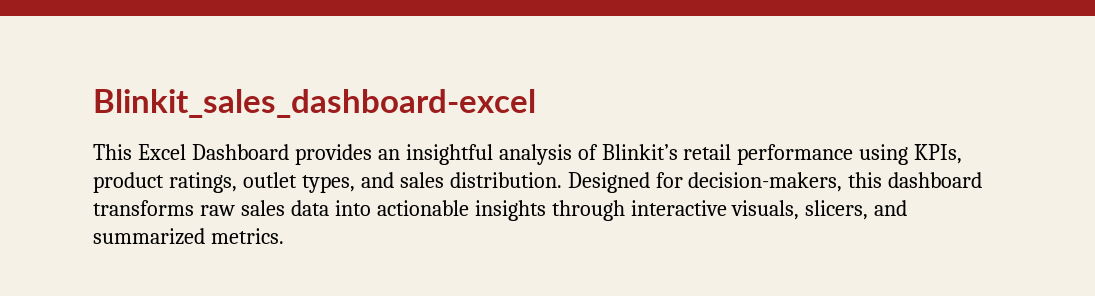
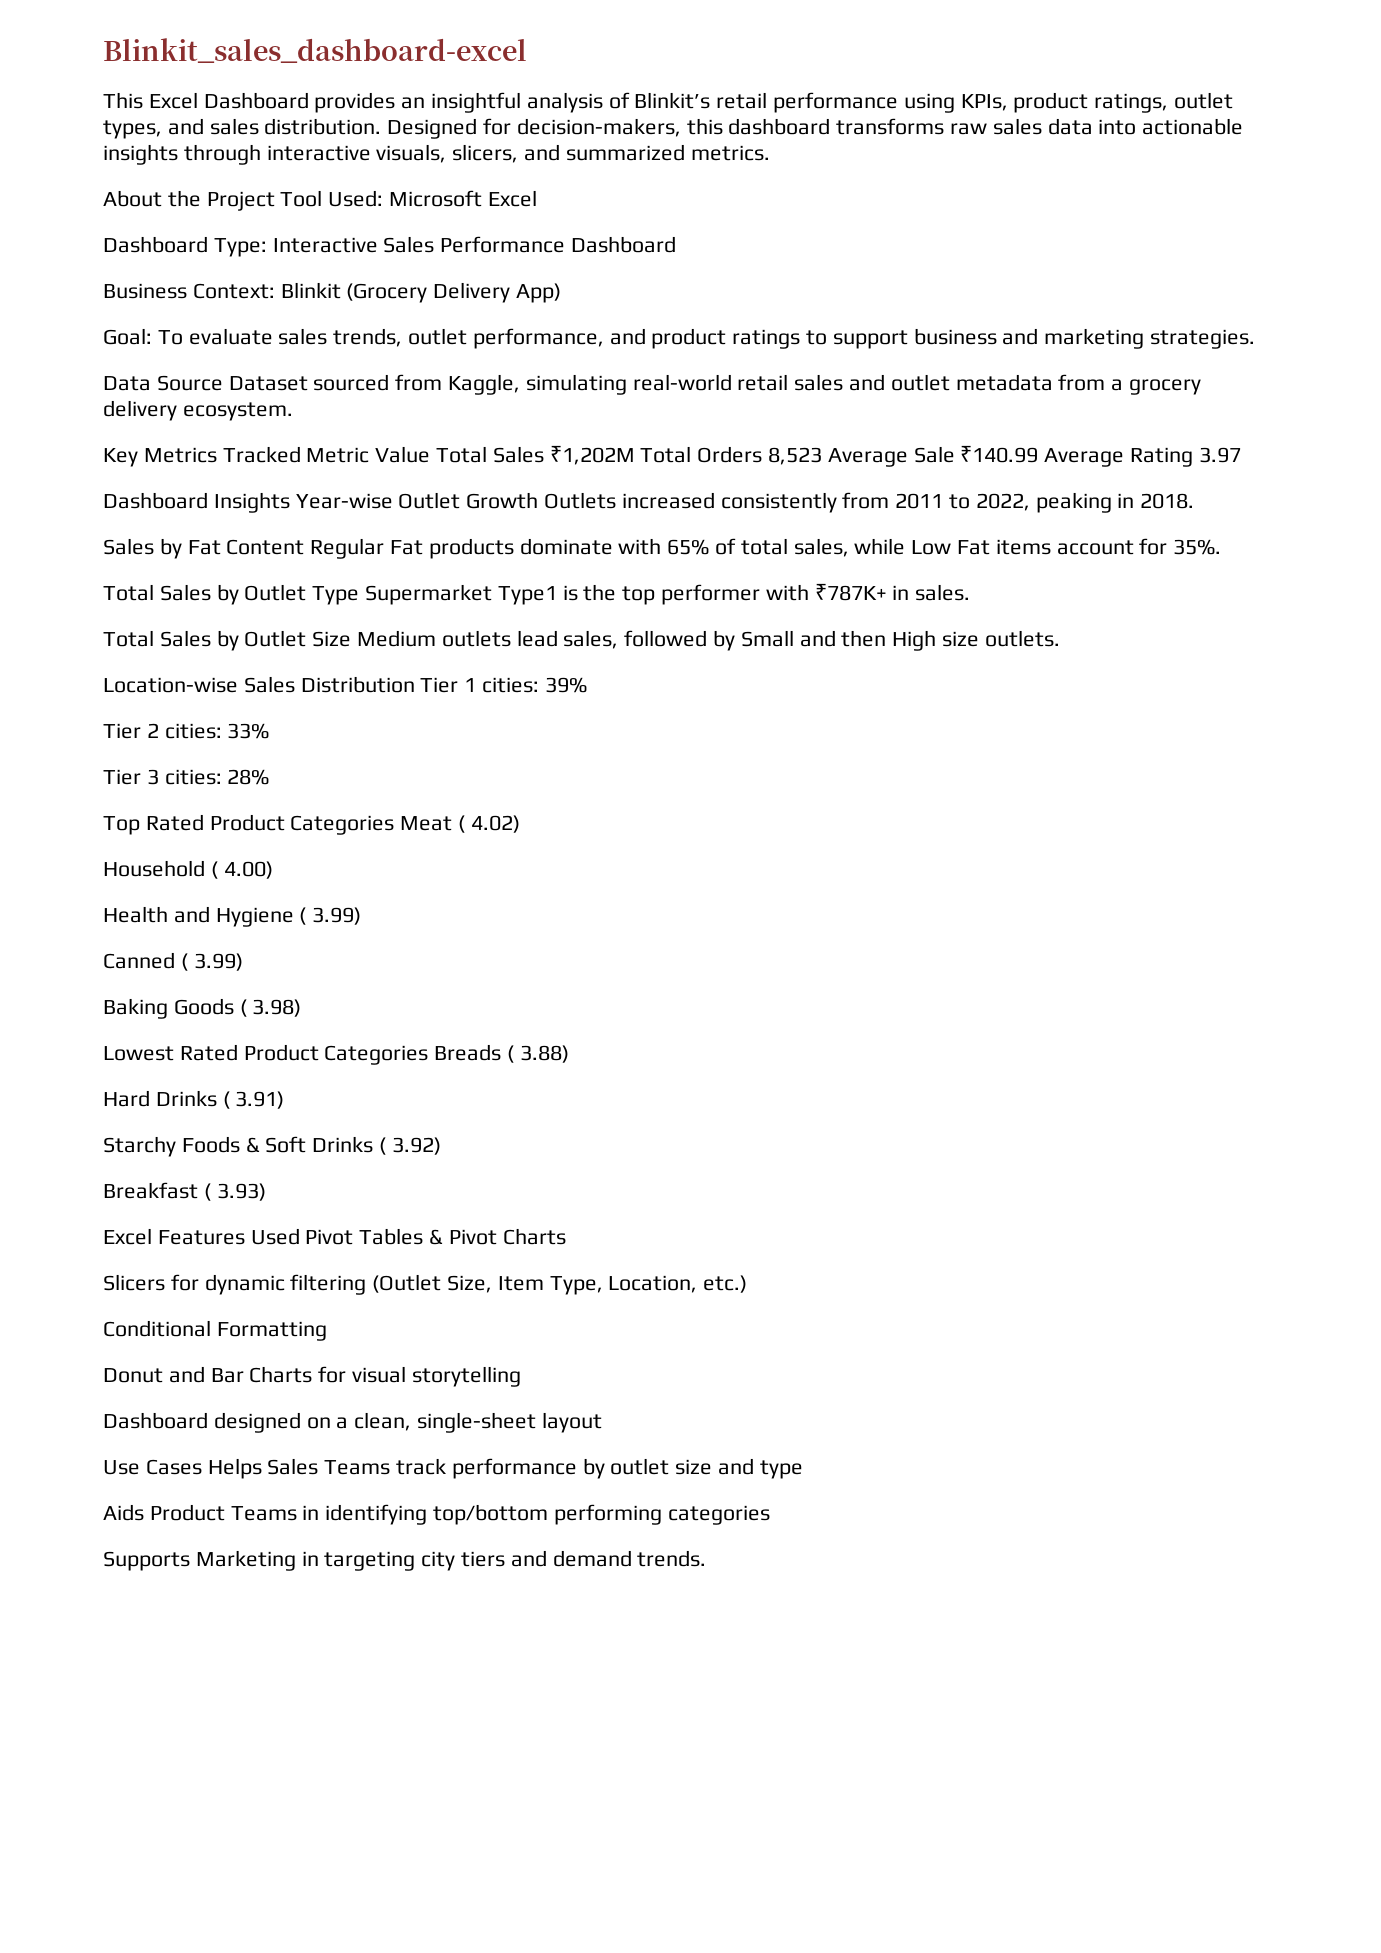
+ About the Project Tool Used: Microsoft Excel
+ Dashboard Type: Interactive Sales Performance Dashboard
+ Business Context: Blinkit (Grocery Delivery App)
+ Goal: To evaluate sales trends, outlet performance, and product ratings to support business and marketing strategies.
+ Data Source Dataset sourced from Kaggle, simulating real-world retail sales and outlet metadata from a grocery delivery ecosystem.
+ Key Metrics Tracked Metric Value Total Sales ₹1,202M Total Orders 8,523 Average Sale ₹140.99 Average Rating 3.97
+ Dashboard Insights Year-wise Outlet Growth Outlets increased consistently from 2011 to 2022, peaking in 2018.
+ Sales by Fat Content Regular Fat products dominate with 65% of total sales, while Low Fat items account for 35%.
+ Total Sales by Outlet Type Supermarket Type1 is the top performer with ₹787K+ in sales.
+ Total Sales by Outlet Size Medium outlets lead sales, followed by Small and then High size outlets.
+ Location-wise Sales Distribution Tier 1 cities: 39%
+ Tier 2 cities: 33%
+ Tier 3 cities: 28%
+ Top Rated Product Categories Meat ( 4.02)
+ Household ( 4.00)
+ Health and Hygiene ( 3.99)
+ Canned ( 3.99)
+ Baking Goods ( 3.98)
+ Lowest Rated Product Categories Breads ( 3.88)
+ Hard Drinks ( 3.91)
+ Starchy Foods & Soft Drinks ( 3.92)
+ Breakfast ( 3.93)
+ Excel Features Used Pivot Tables & Pivot Charts
+ Slicers for dynamic filtering (Outlet Size, Item Type, Location, etc.)
+ Conditional Formatting
+ Donut and Bar Charts for visual storytelling
+ Dashboard designed on a clean, single-sheet layout
+ Use Cases Helps Sales Teams track performance by outlet size and type
+ Aids Product Teams in identifying top/bottom performing categories
+ Supports Marketing in targeting city tiers and demand trends.

